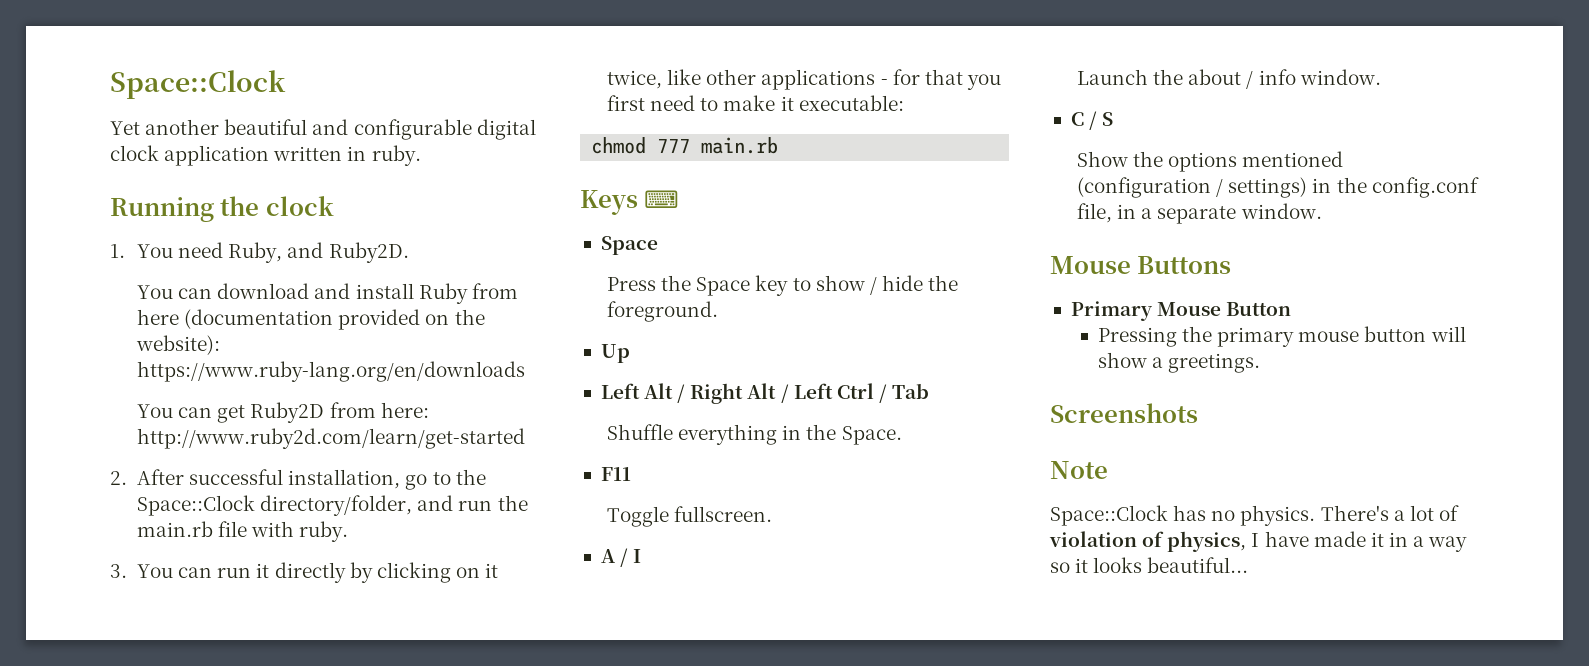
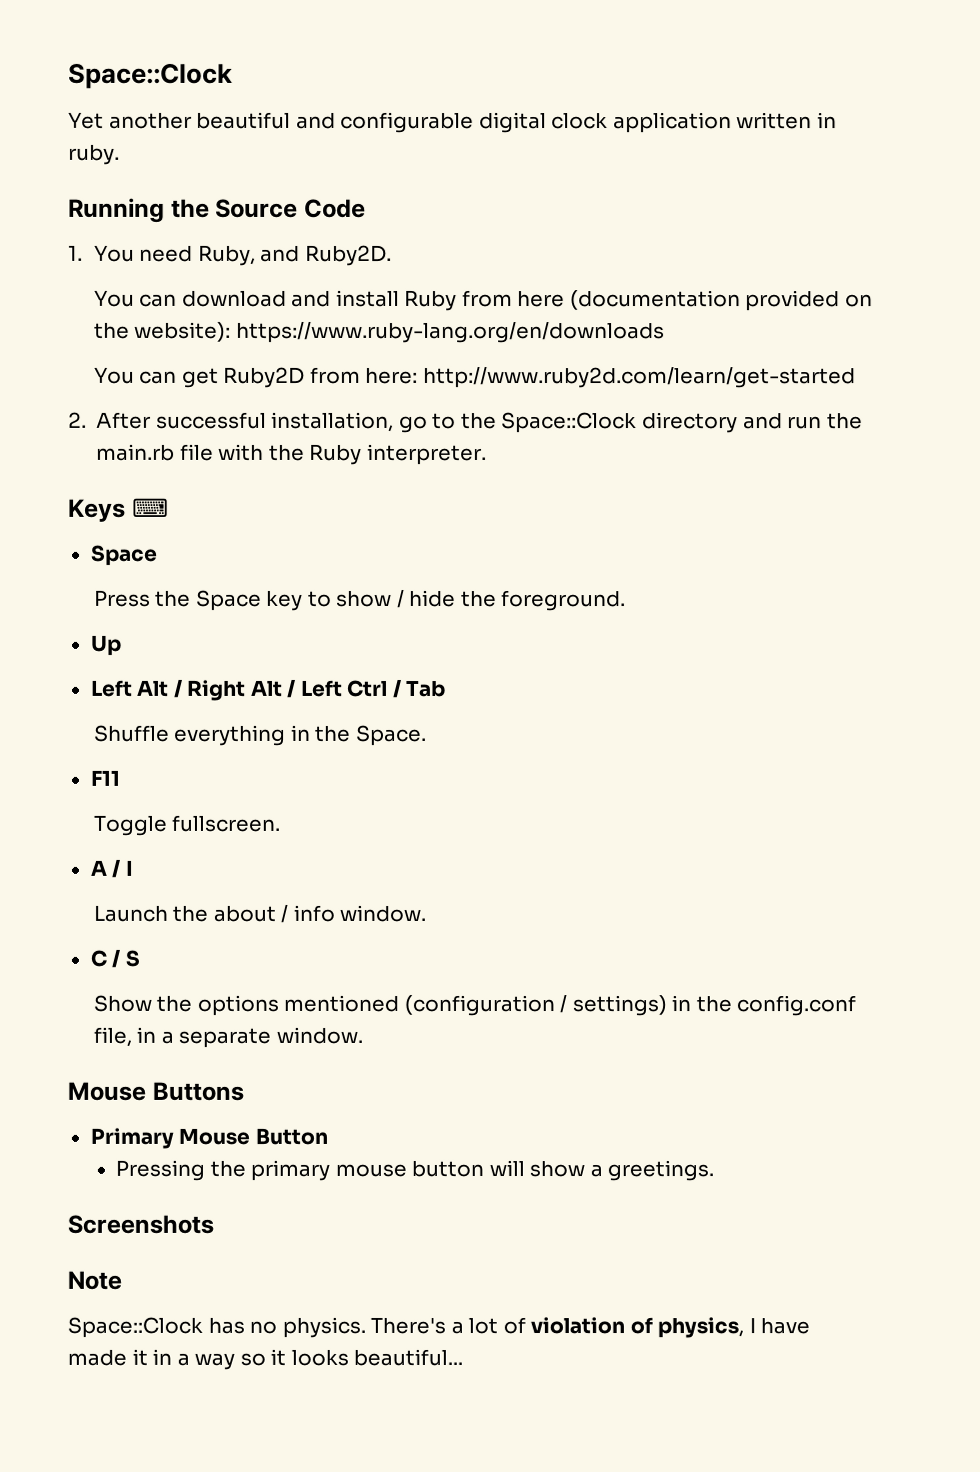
- Running the clock
+ Running the Source Code
- 2. After successful installation, go to the Space::Clock directory/folder, and run the main.rb file with ruby.
- 3. You can run it directly by clicking on it twice, like other applications - for that you first need to make it executable:
- chmod 777 main.rb
+ 2. After successful installation, go to the Space::Clock directory and run the main.rb file with the Ruby interpreter.

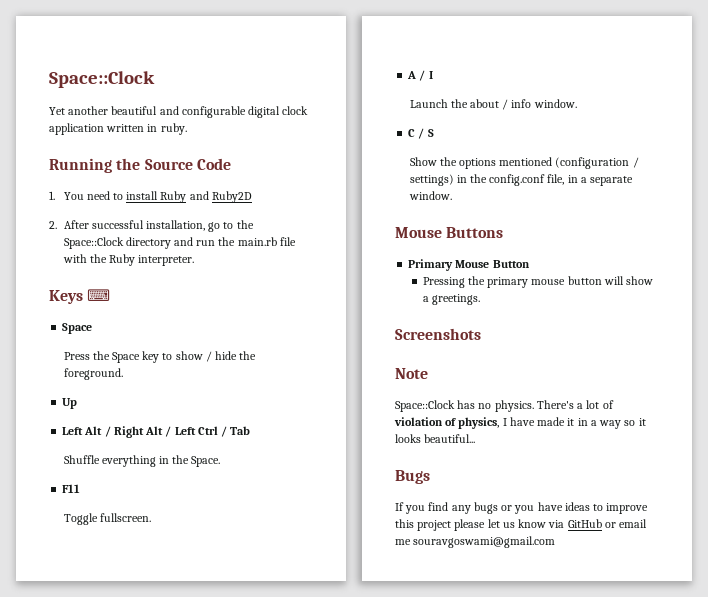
- 1. You need Ruby, and Ruby2D.
- You can download and install Ruby from here (documentation provided on the website): https://www.ruby-lang.org/en/downloads
- You can get Ruby2D from here: http://www.ruby2d.com/learn/get-started
+ 1. You need to install Ruby and Ruby2D
+ Bugs
+ If you find any bugs or you have ideas to improve this project please let us know via GitHub or email me souravgoswami@gmail.com

